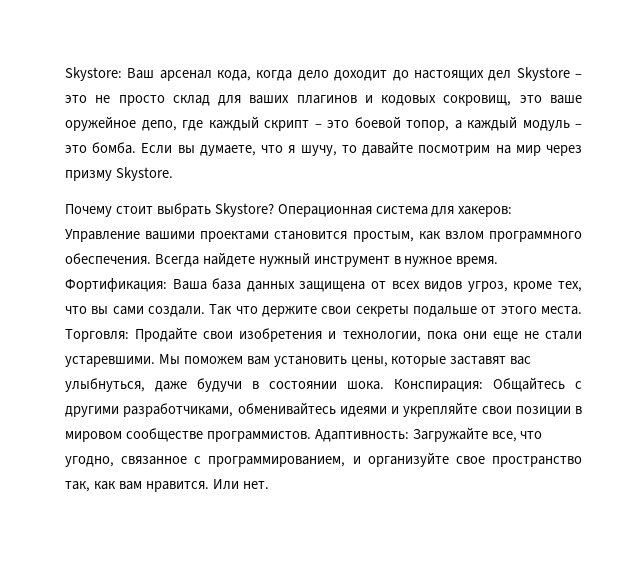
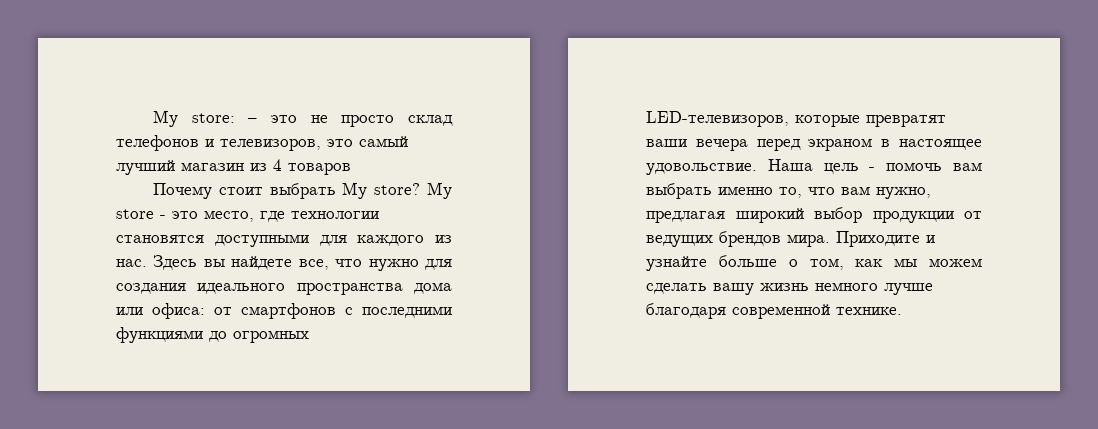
- Skystore: Ваш арсенал кода, когда дело доходит до настоящих дел Skystore – это не просто склад для ваших плагинов и кодовых сокровищ, это ваше оружейное депо, где каждый скрипт – это боевой топор, а каждый модуль – это бомба. Если вы думаете, что я шучу, то давайте посмотрим на мир через призму Skystore.
- Почему стоит выбрать Skystore? Операционная система для хакеров: Управление вашими проектами становится простым, как взлом программного обеспечения. Всегда найдете нужный инструмент в нужное время. Фортификация: Ваша база данных защищена от всех видов угроз, кроме тех, что вы сами создали. Так что держите свои секреты подальше от этого места. Торговля: Продайте свои изобретения и технологии, пока они еще не стали устаревшими. Мы поможем вам установить цены, которые заставят вас улыбнуться, даже будучи в состоянии шока. Конспирация: Общайтесь с другими разработчиками, обменивайтесь идеями и укрепляйте свои позиции в мировом сообществе программистов. Адаптивность: Загружайте все, что угодно, связанное с программированием, и организуйте свое пространство так, как вам нравится. Или нет.
+ My store: – это не просто склад телефонов и телевизоров, это самый лучший магазин из 4 товаров
+ Почему стоит выбрать My store? My store - это место, где технологии становятся доступными для каждого из нас. Здесь вы найдете все, что нужно для создания идеального пространства дома или офиса: от смартфонов с последними функциями до огромных LED-телевизоров, которые превратят ваши вечера перед экраном в настоящее удовольствие. Наша цель - помочь вам выбрать именно то, что вам нужно, предлагая широкий выбор продукции от ведущих брендов мира. Приходите и узнайте больше о том, как мы можем сделать вашу жизнь немного лучше благодаря современной технике.

